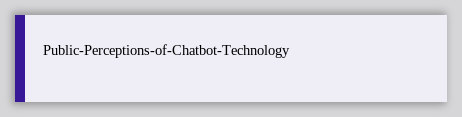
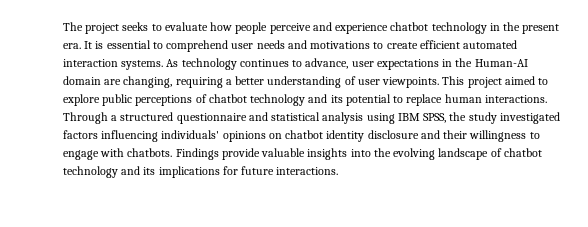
- Public-Perceptions-of-Chatbot-Technology
+ The project seeks to evaluate how people perceive and experience chatbot technology in the present era. It is essential to comprehend user needs and motivations to create efficient automated interaction systems. As technology continues to advance, user expectations in the Human-AI domain are changing, requiring a better understanding of user viewpoints. This project aimed to explore public perceptions of chatbot technology and its potential to replace human interactions. Through a structured questionnaire and statistical analysis using IBM SPSS, the study investigated factors influencing individuals' opinions on chatbot identity disclosure and their willingness to engage with chatbots. Findings provide valuable insights into the evolving landscape of chatbot technology and its implications for future interactions.

